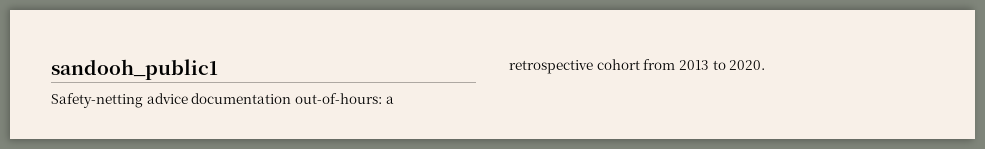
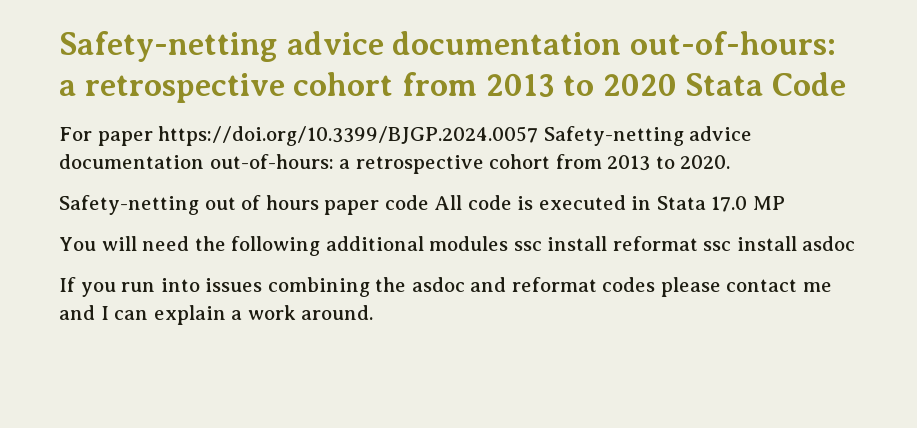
- sandooh_public1
- Safety-netting advice documentation out-of-hours: a retrospective cohort from 2013 to 2020.
+ Safety-netting advice documentation out-of-hours: a retrospective cohort from 2013 to 2020 Stata Code
+ For paper https://doi.org/10.3399/BJGP.2024.0057 Safety-netting advice documentation out-of-hours: a retrospective cohort from 2013 to 2020.
+ Safety-netting out of hours paper code All code is executed in Stata 17.0 MP
+ You will need the following additional modules ssc install reformat ssc install asdoc
+ If you run into issues combining the asdoc and reformat codes please contact me and I can explain a work around.

